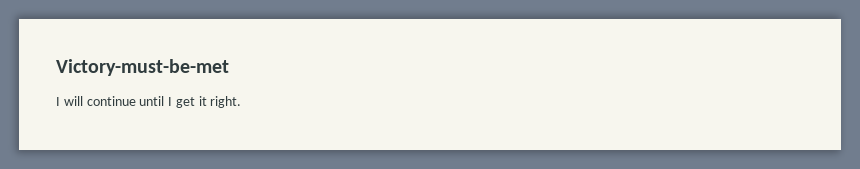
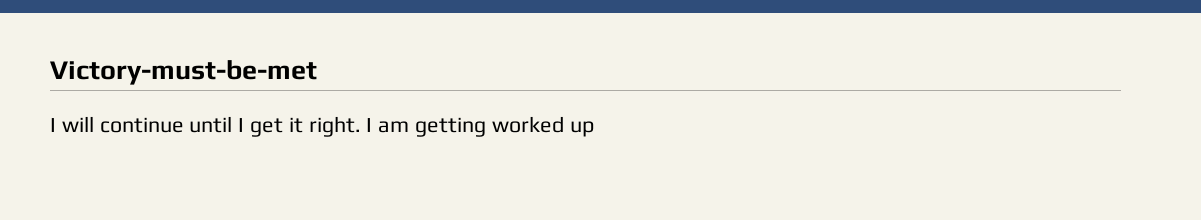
+ I am getting worked up

